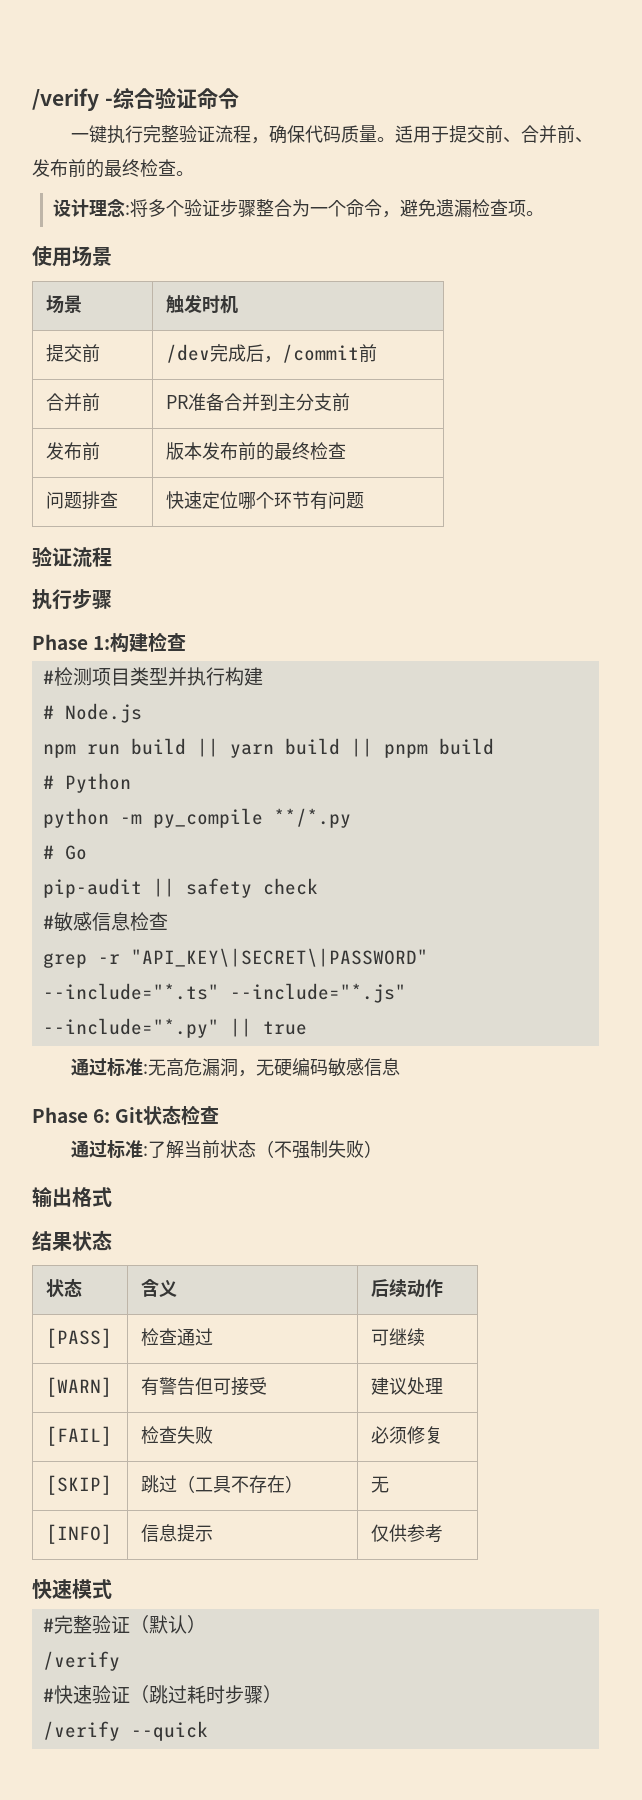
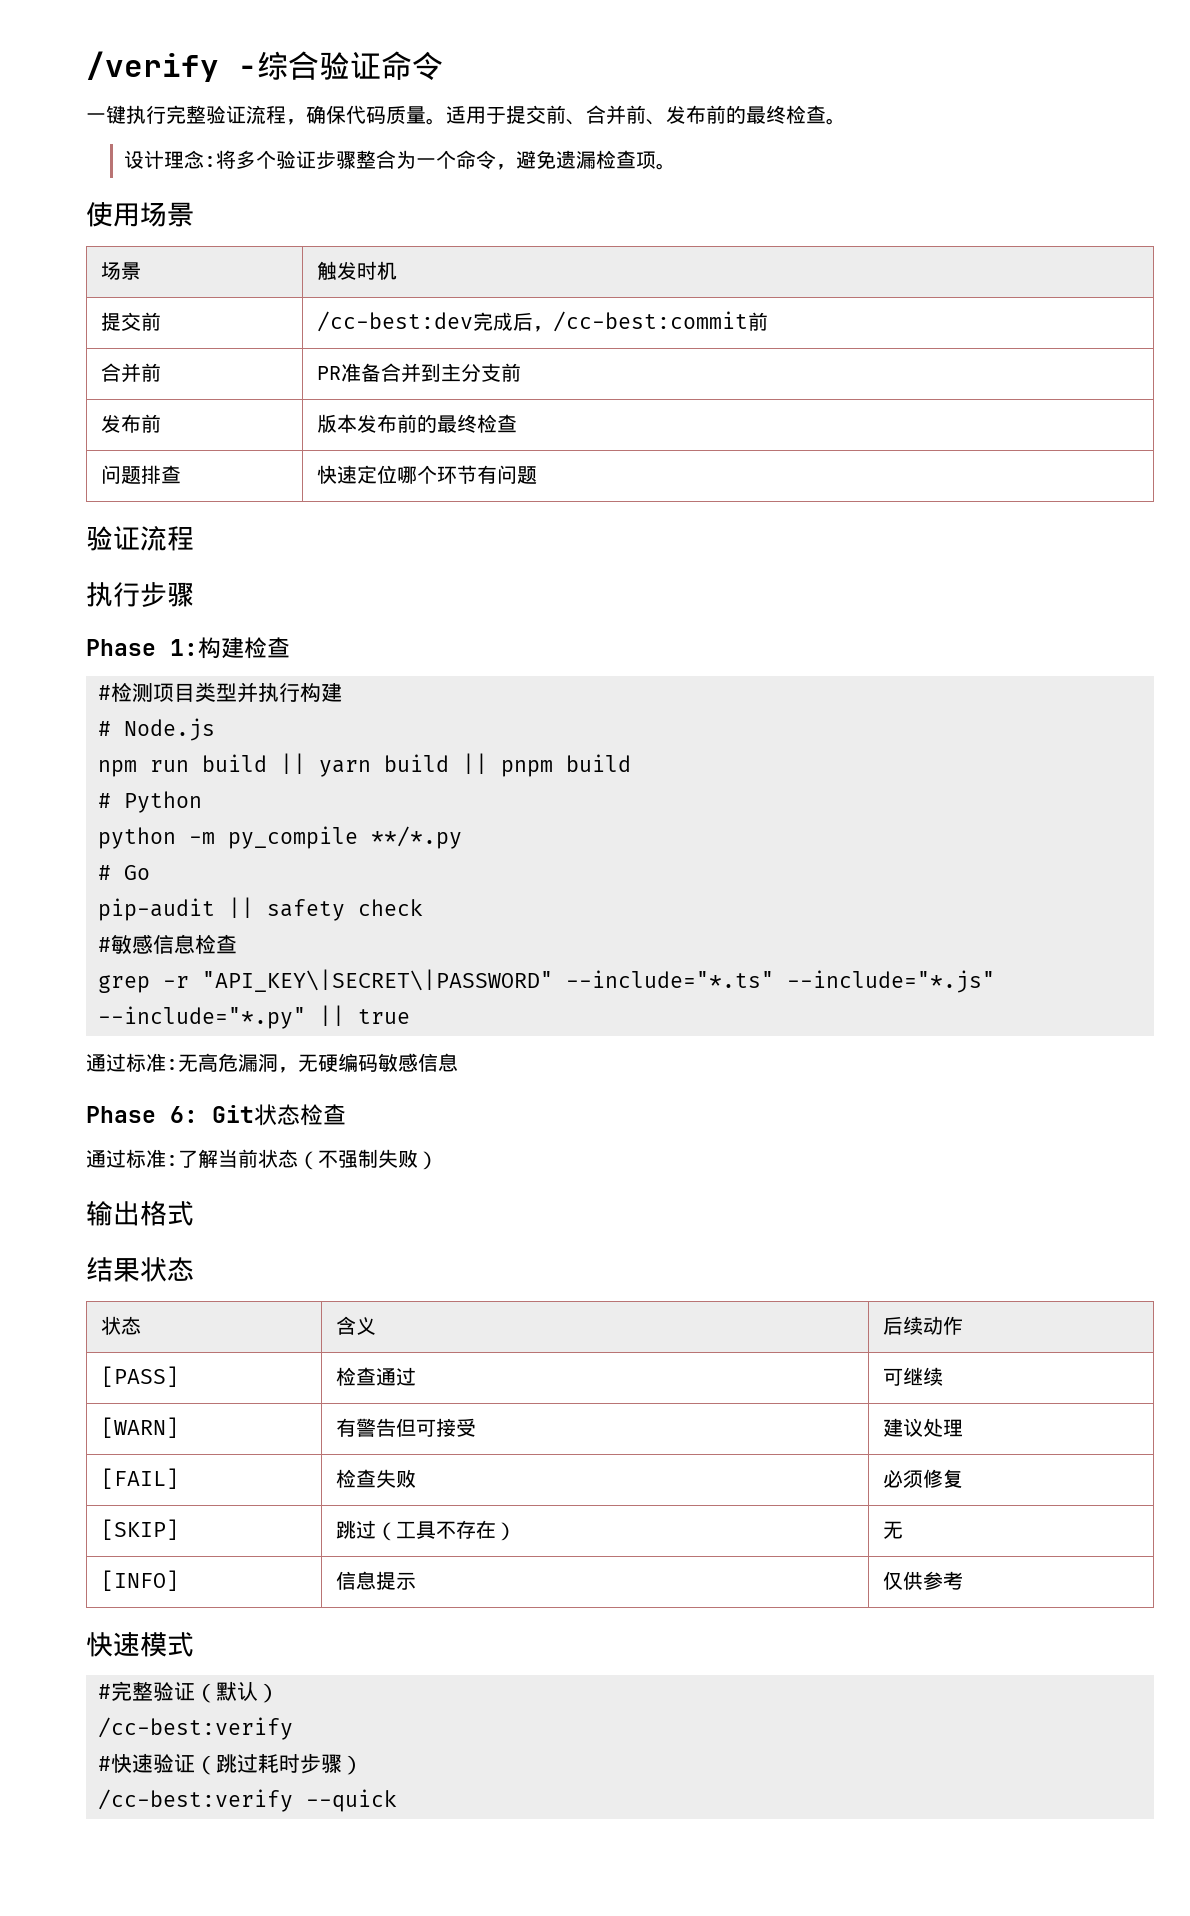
- 提交前 | /dev完成后，/commit前
+ 提交前 | /cc-best:dev完成后，/cc-best:commit前
  #完整验证（默认）
- /verify
+ /cc-best:verify
- /verify --quick
+ /cc-best:verify --quick

